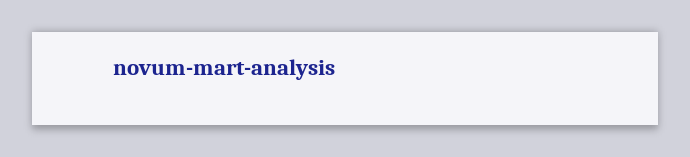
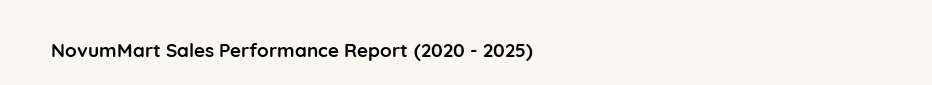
- novum-mart-analysis
+ NovumMart Sales Performance Report (2020 - 2025)

